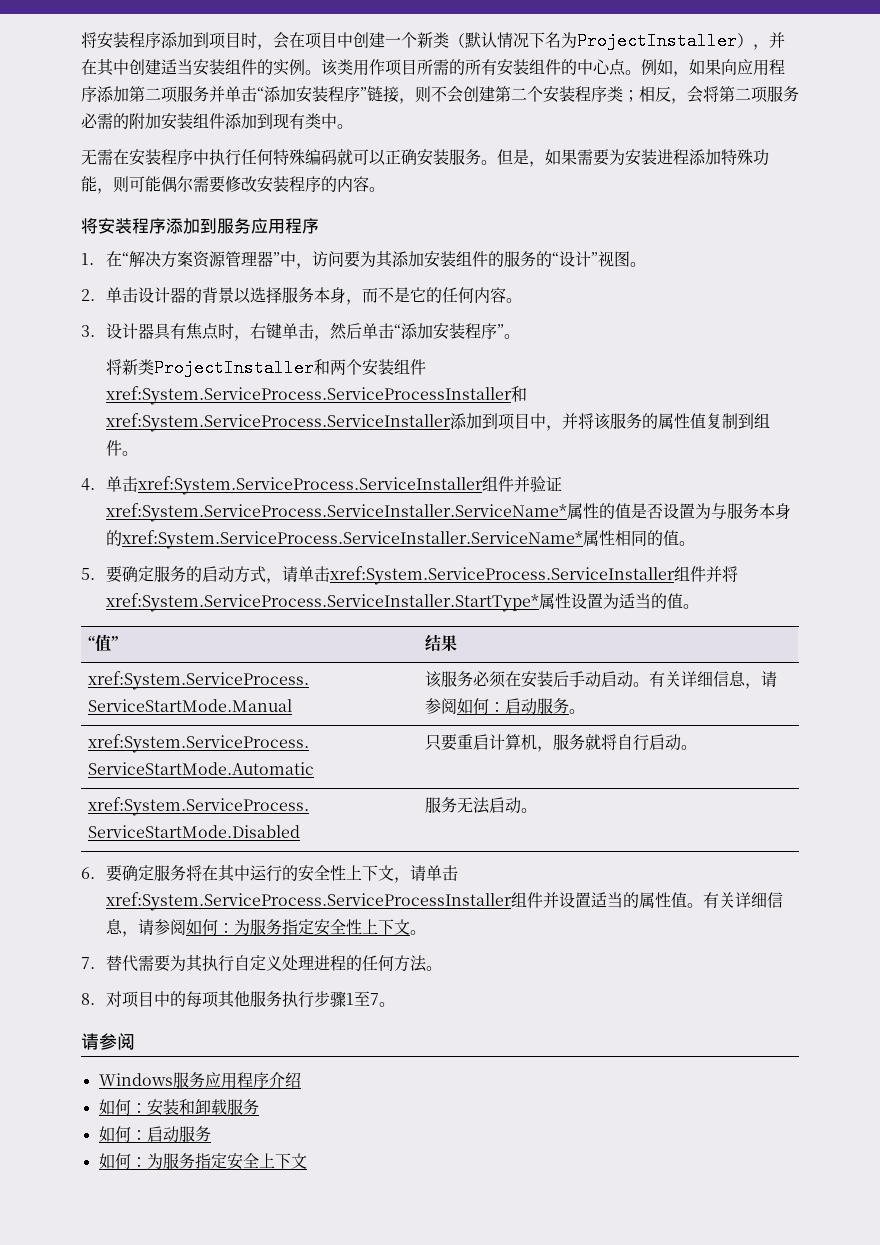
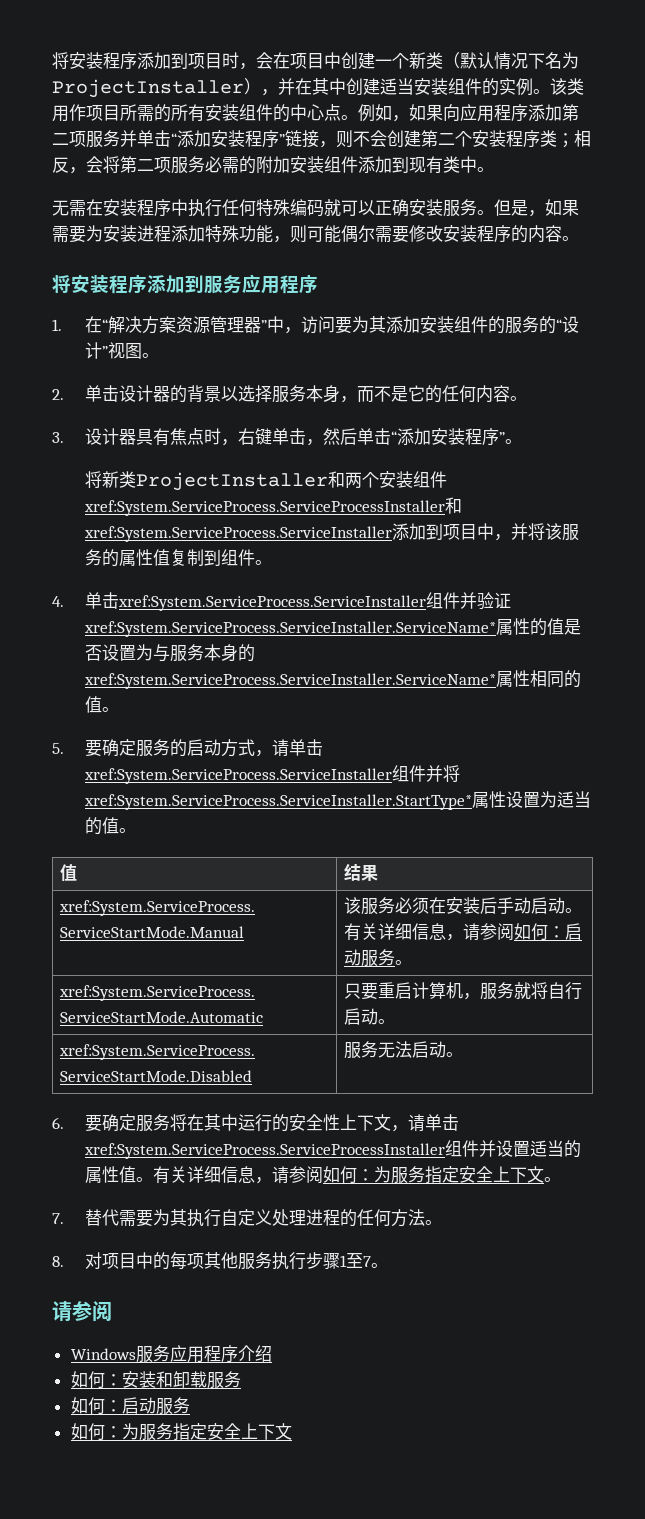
- “值” | 结果
+ 值 | 结果
- 有关详细信息，请参阅如何：为服务指定安全性上下文。
+ 有关详细信息，请参阅如何：为服务指定安全上下文。

